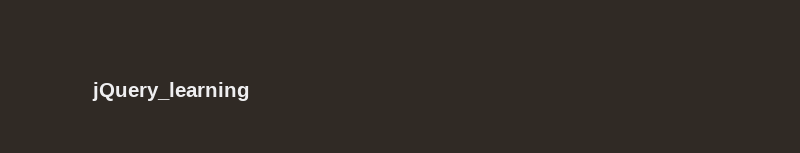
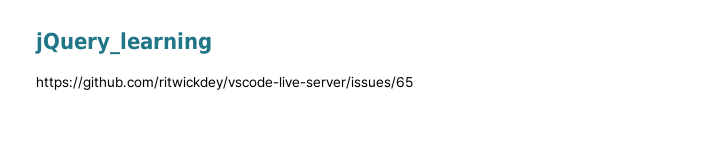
+ https://github.com/ritwickdey/vscode-live-server/issues/65

